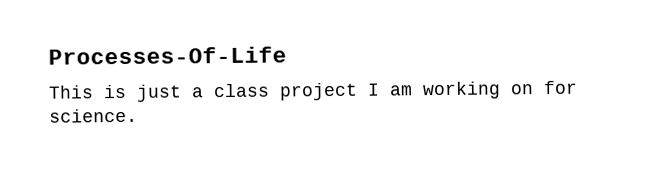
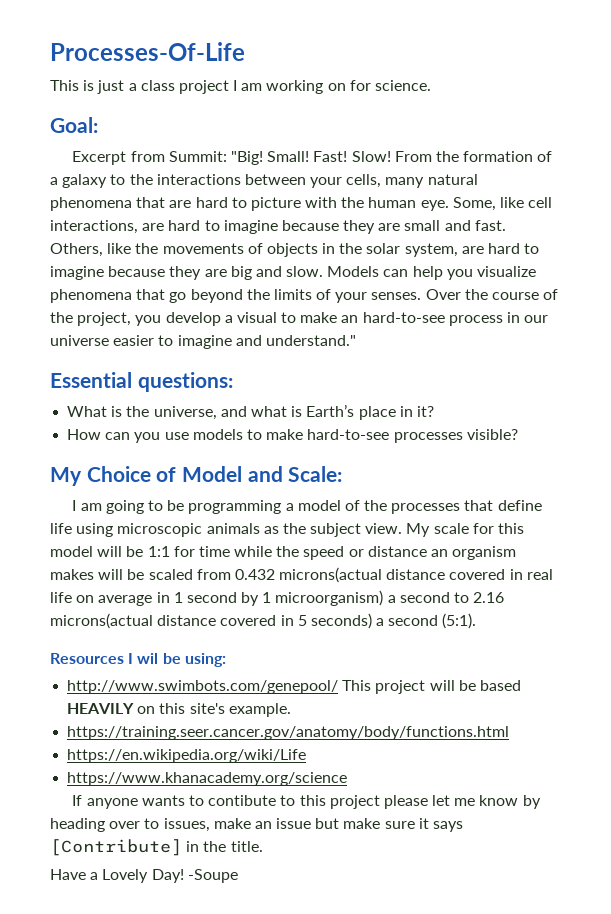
+ Goal:
+ Excerpt from Summit: "Big! Small! Fast! Slow! From the formation of a galaxy to the interactions between your cells, many natural phenomena that are hard to picture with the human eye. Some, like cell interactions, are hard to imagine because they are small and fast. Others, like the movements of objects in the solar system, are hard to imagine because they are big and slow. Models can help you visualize phenomena that go beyond the limits of your senses. Over the course of the project, you develop a visual to make an hard-to-see process in our universe easier to imagine and understand."
+ Essential questions:
+ What is the universe, and what is Earth’s place in it?
+ How can you use models to make hard-to-see processes visible?
+ My Choice of Model and Scale:
+ I am going to be programming a model of the processes that define life using microscopic animals as the subject view. My scale for this model will be 1:1 for time while the speed or distance an organism makes will be scaled from 0.432 microns(actual distance covered in real life on average in 1 second by 1 microorganism) a second to 2.16 microns(actual distance covered in 5 seconds) a second (5:1).
+ Resources I wil be using:
+ http://www.swimbots.com/genepool/ This project will be based HEAVILY on this site's example.
+ https://training.seer.cancer.gov/anatomy/body/functions.html
+ https://en.wikipedia.org/wiki/Life
+ https://www.khanacademy.org/science
+ If anyone wants to contibute to this project please let me know by heading over to issues, make an issue but make sure it says [Contribute] in the title.
+ Have a Lovely Day! -Soupe

